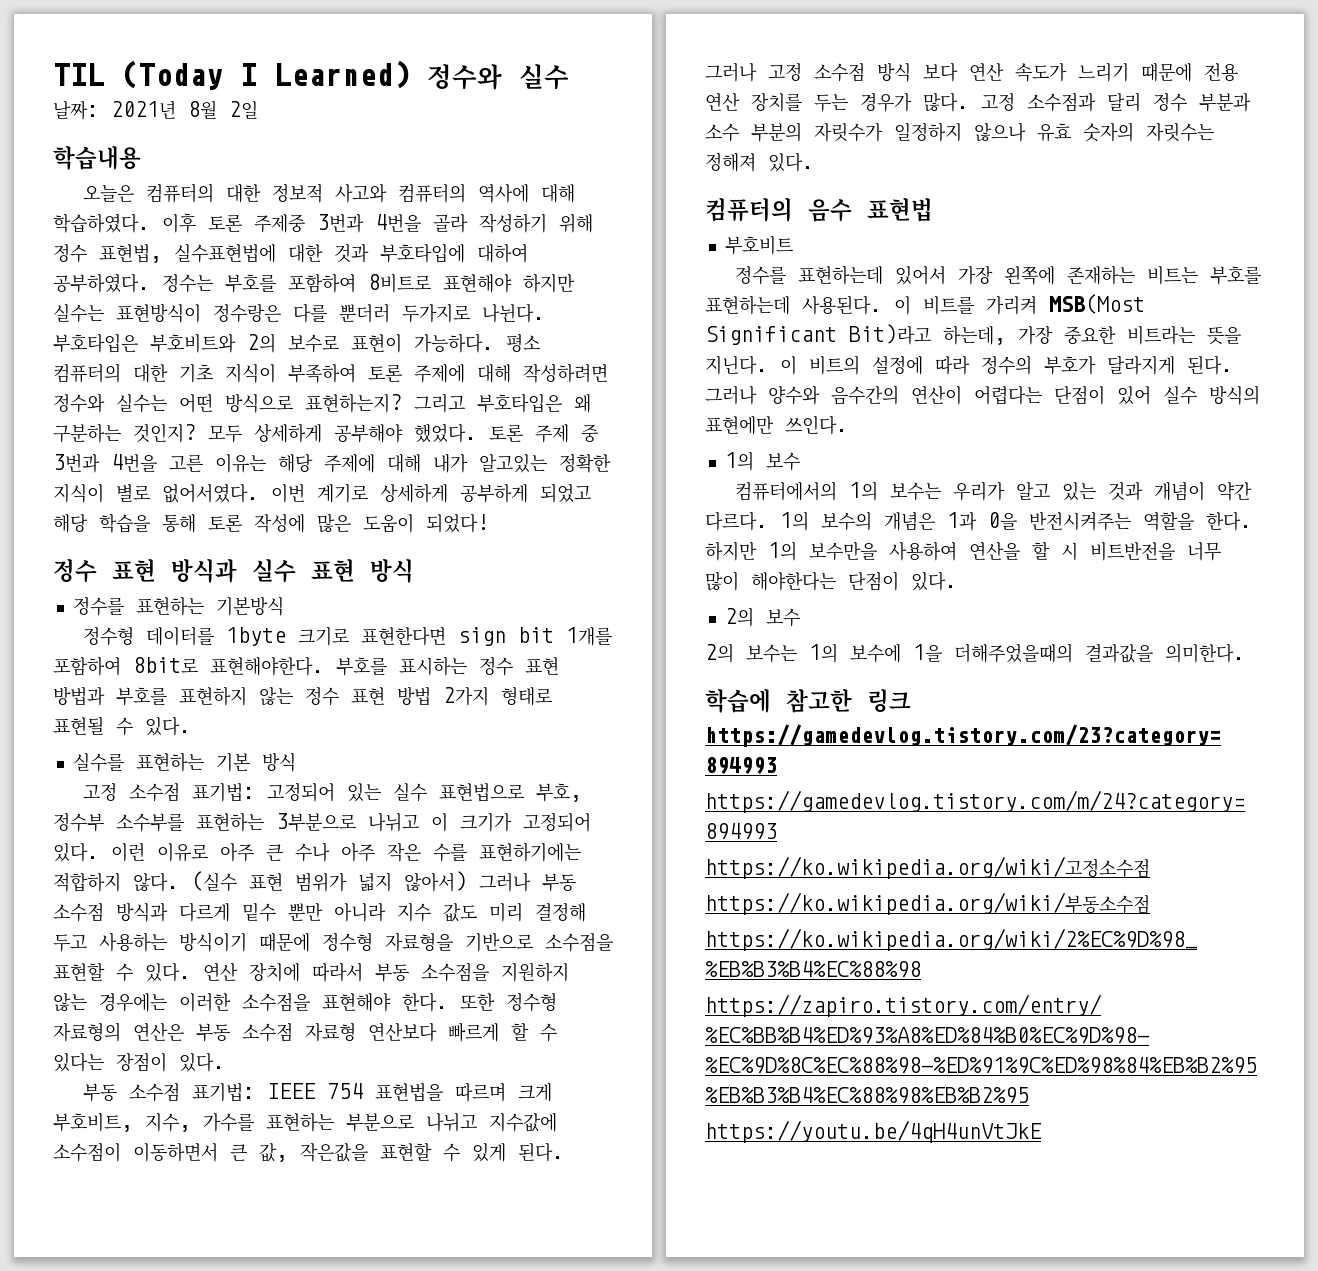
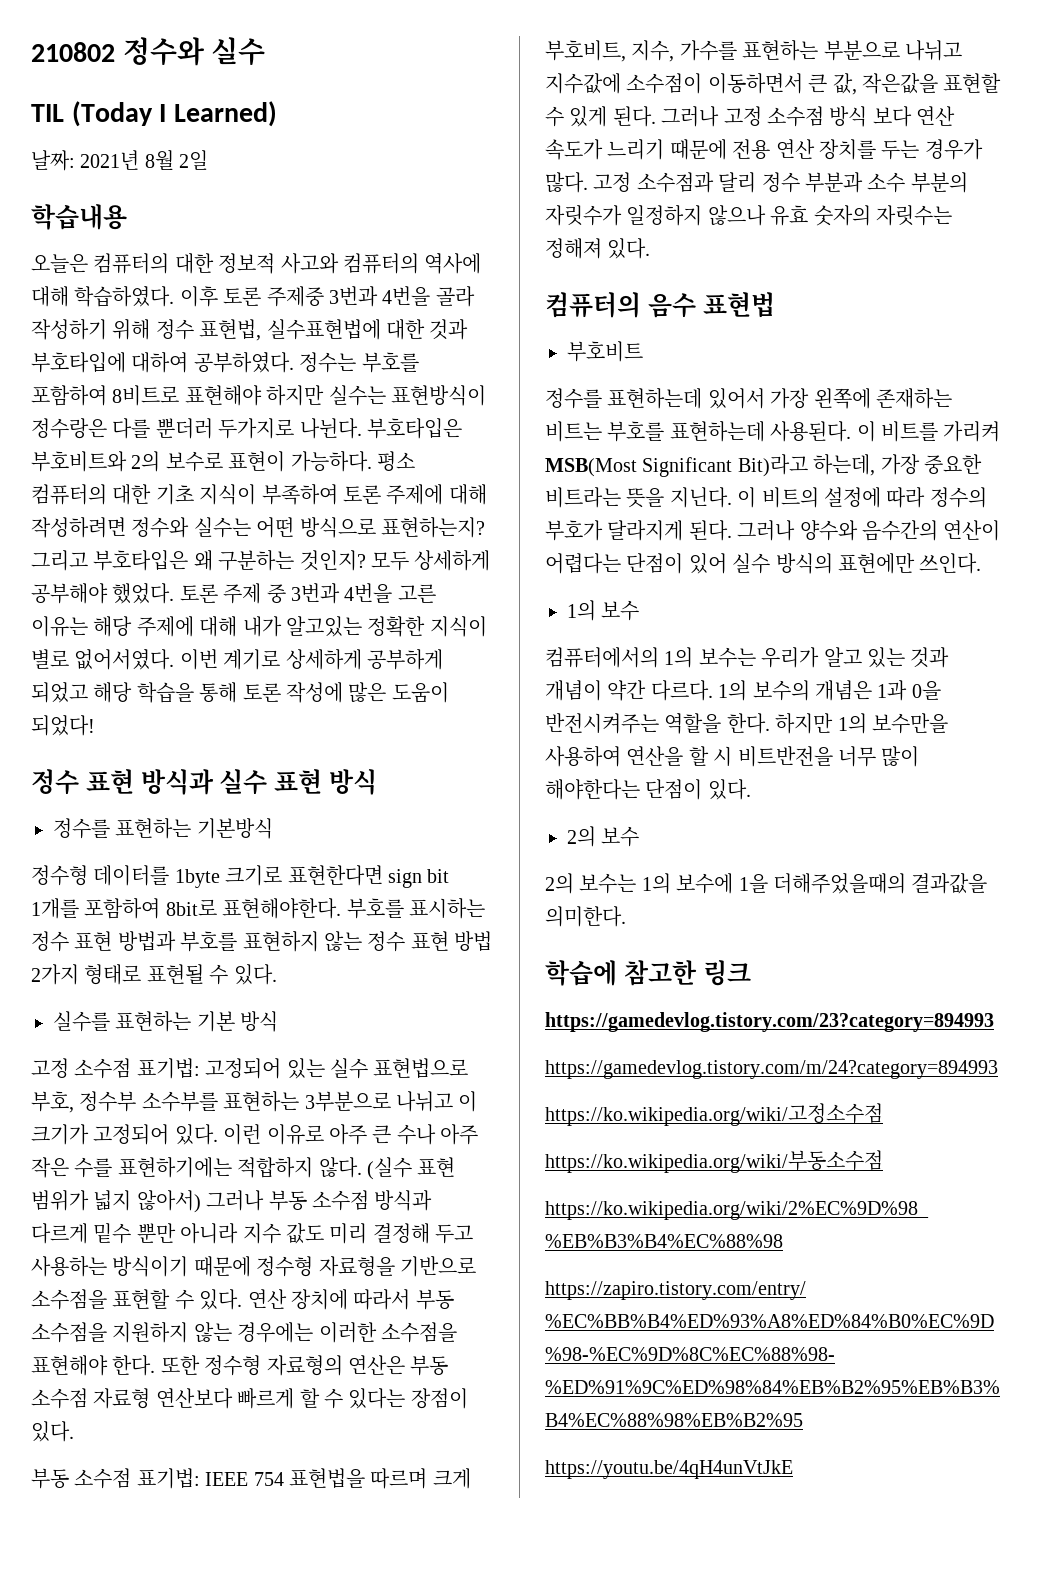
+ 210802 정수와 실수
- TIL (Today I Learned) 정수와 실수
+ TIL (Today I Learned)

